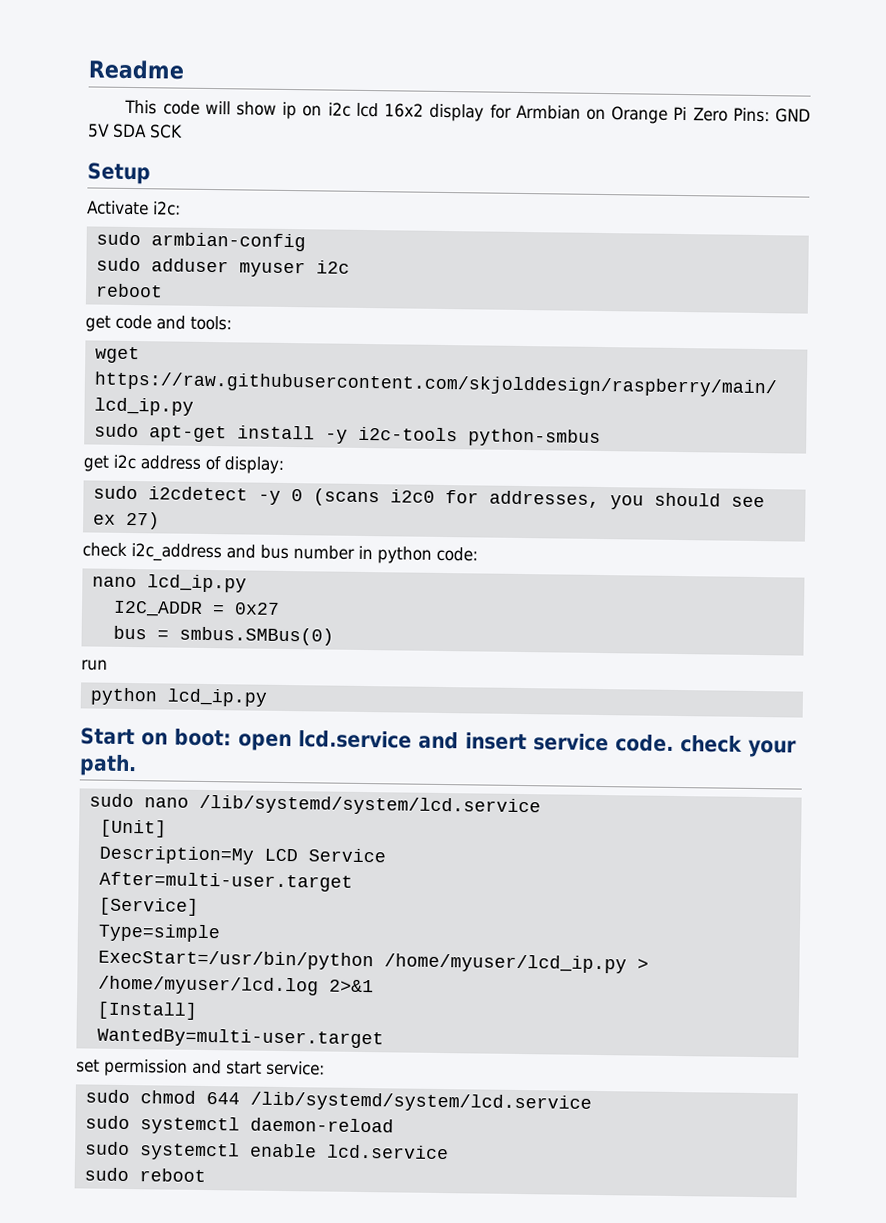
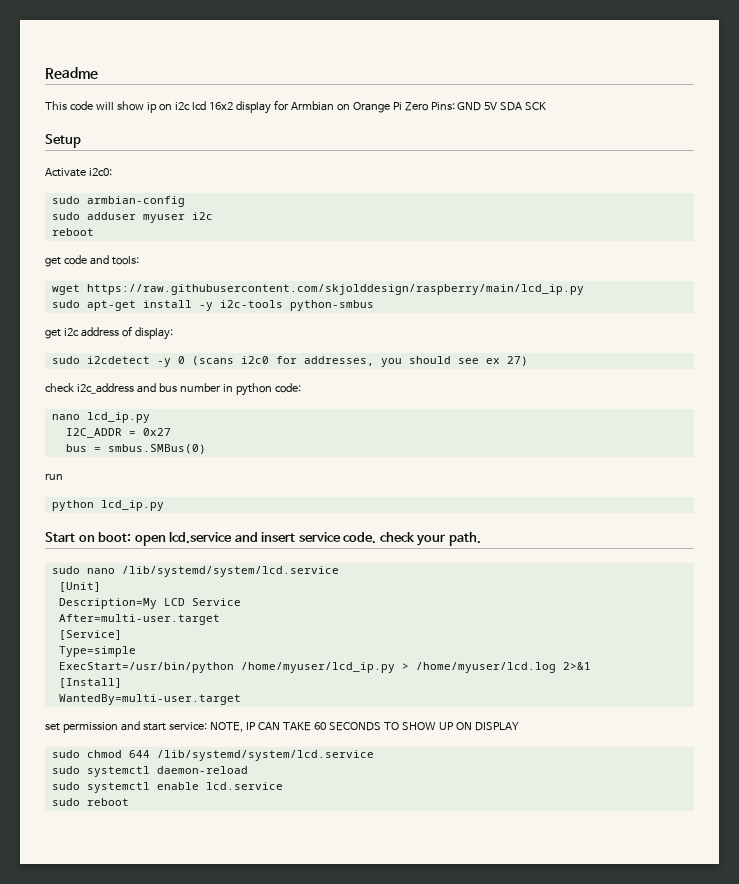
- Activate i2c:
+ Activate i2c0:
- set permission and start service:
+ set permission and start service: NOTE, IP CAN TAKE 60 SECONDS TO SHOW UP ON DISPLAY

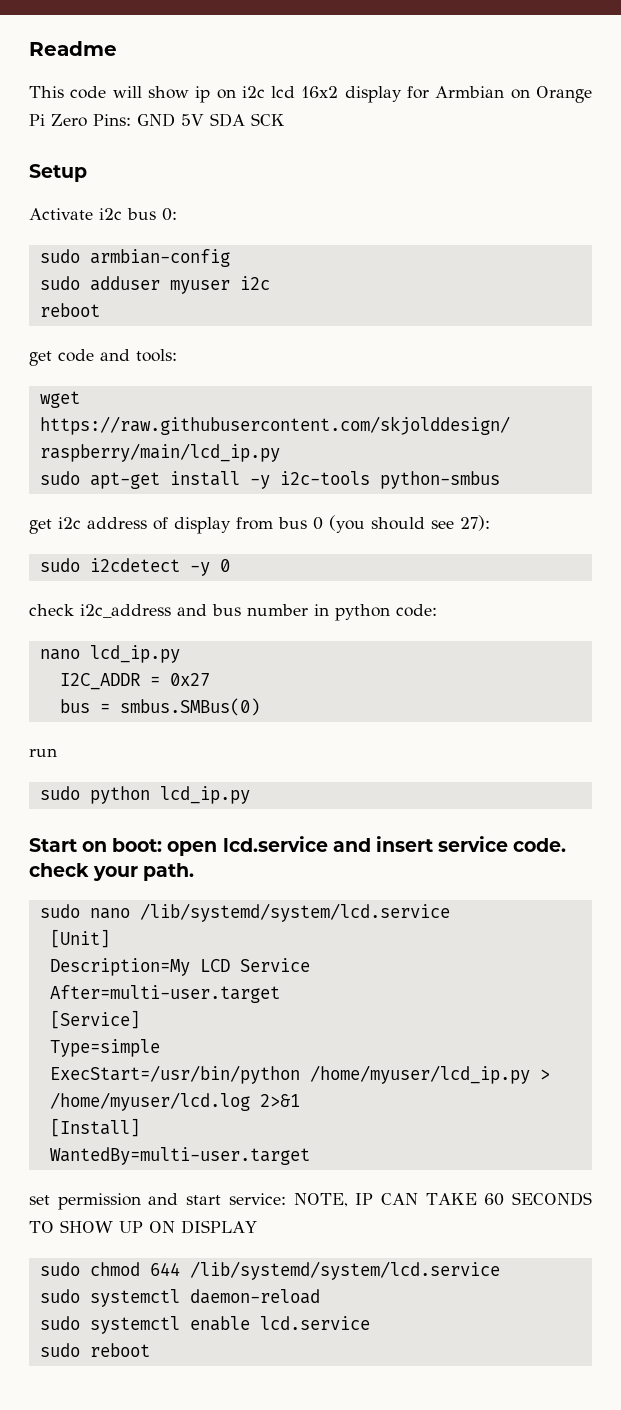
- Activate i2c0:
+ Activate i2c bus 0:
- get i2c address of display:
- sudo i2cdetect -y 0 (scans i2c0 for addresses, you should see ex 27)
+ get i2c address of display from bus 0 (you should see 27):
+ sudo i2cdetect -y 0
- python lcd_ip.py
+ sudo python lcd_ip.py

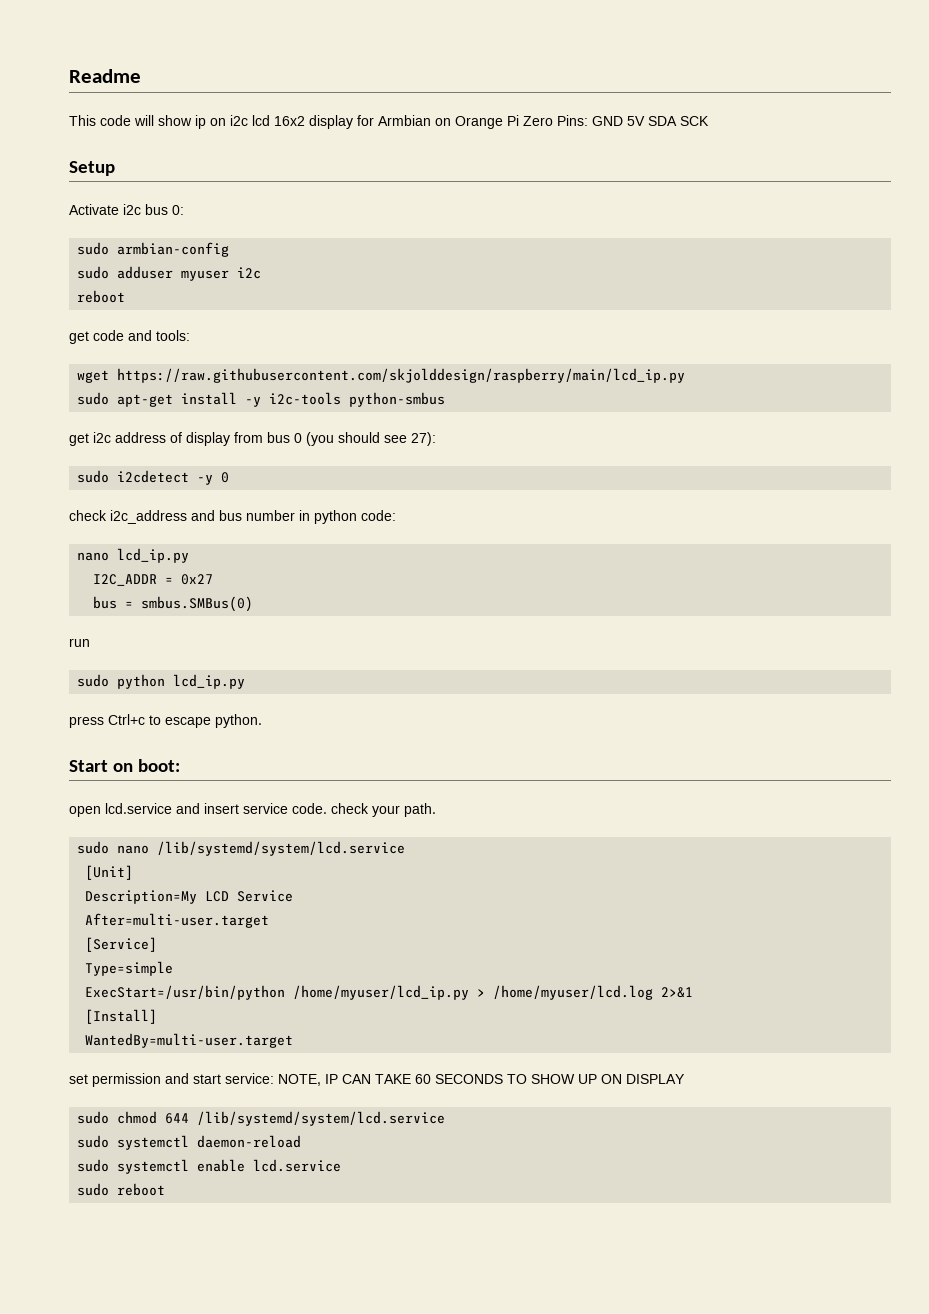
+ press Ctrl+c to escape python.
- Start on boot: open lcd.service and insert service code. check your path.
+ Start on boot:
+ open lcd.service and insert service code. check your path.

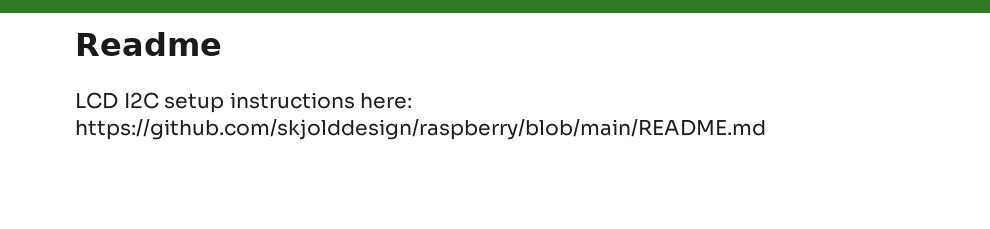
- This code will show ip on i2c lcd 16x2 display for Armbian on Orange Pi Zero Pins: GND 5V SDA SCK
- Setup
- Activate i2c bus 0:
- sudo armbian-config
- sudo adduser myuser i2c
- reboot
- get code and tools:
- wget https://raw.githubusercontent.com/skjolddesign/raspberry/main/lcd_ip.py
- sudo apt-get install -y i2c-tools python-smbus
- get i2c address of display from bus 0 (you should see 27):
- sudo i2cdetect -y 0
- check i2c_address and bus number in python code:
- nano lcd_ip.py
- I2C_ADDR = 0x27
- bus = smbus.SMBus(0)
- run
- sudo python lcd_ip.py
- press Ctrl+c to escape python.
- Start on boot:
- open lcd.service and insert service code. check your path.
- sudo nano /lib/systemd/system/lcd.service
- [Unit]
- Description=My LCD Service
- After=multi-user.target
- [Service]
- Type=simple
- ExecStart=/usr/bin/python /home/myuser/lcd_ip.py > /home/myuser/lcd.log 2>&1
- [Install]
- WantedBy=multi-user.target
- set permission and start service: NOTE, IP CAN TAKE 60 SECONDS TO SHOW UP ON DISPLAY
- sudo chmod 644 /lib/systemd/system/lcd.service
- sudo systemctl daemon-reload
- sudo systemctl enable lcd.service
- sudo reboot
+ LCD I2C setup instructions here: https://github.com/skjolddesign/raspberry/blob/main/README.md

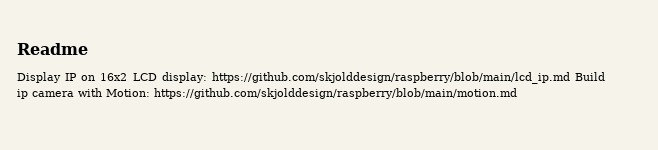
- LCD I2C setup instructions here: https://github.com/skjolddesign/raspberry/blob/main/README.md
+ Display IP on 16x2 LCD display: https://github.com/skjolddesign/raspberry/blob/main/lcd_ip.md Build ip camera with Motion: https://github.com/skjolddesign/raspberry/blob/main/motion.md

